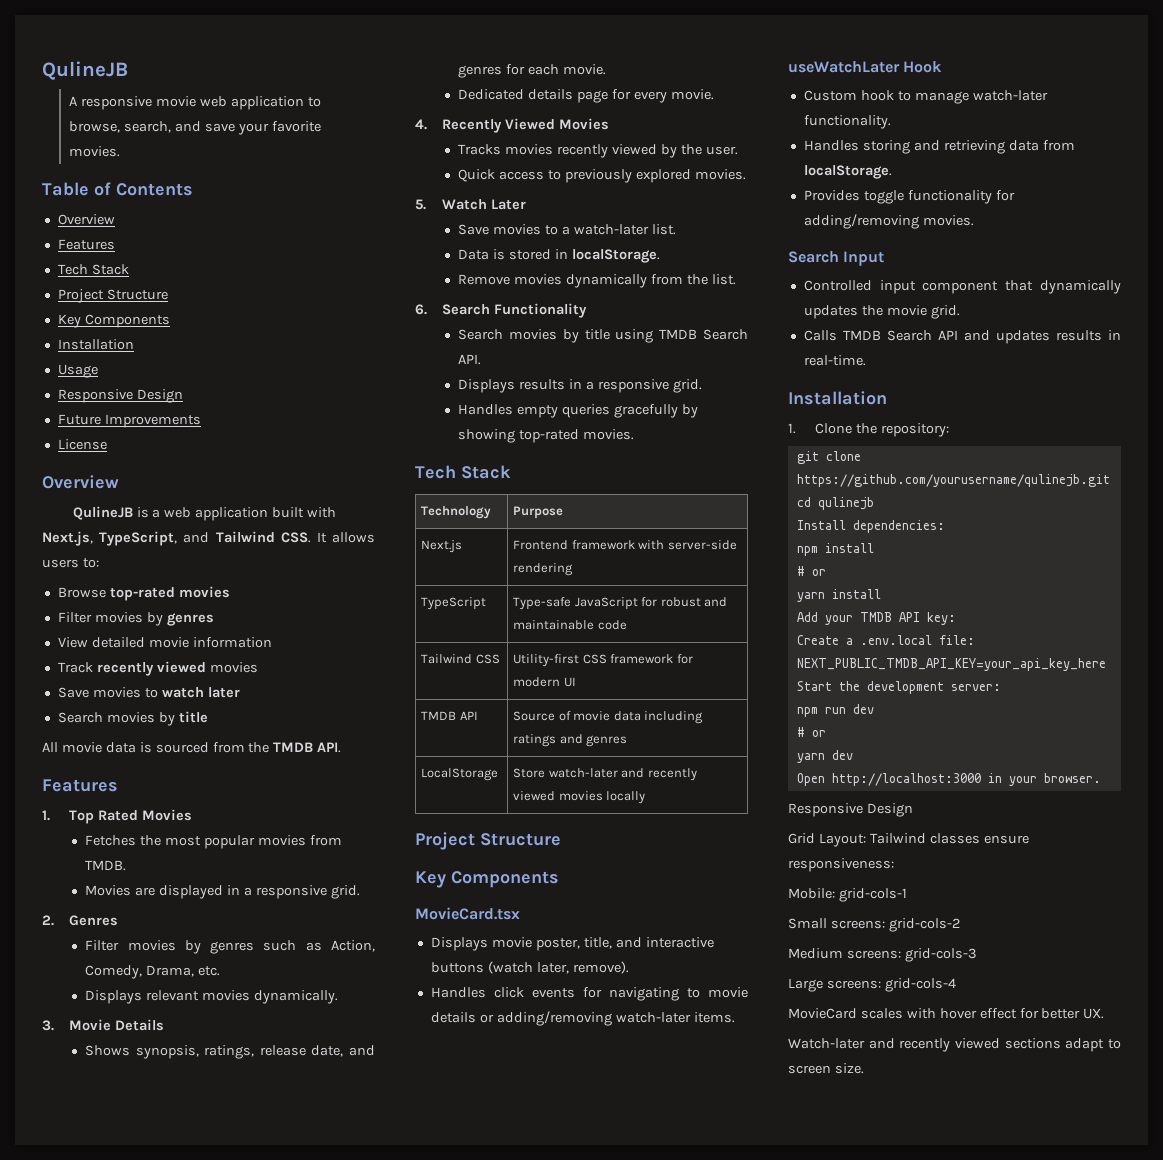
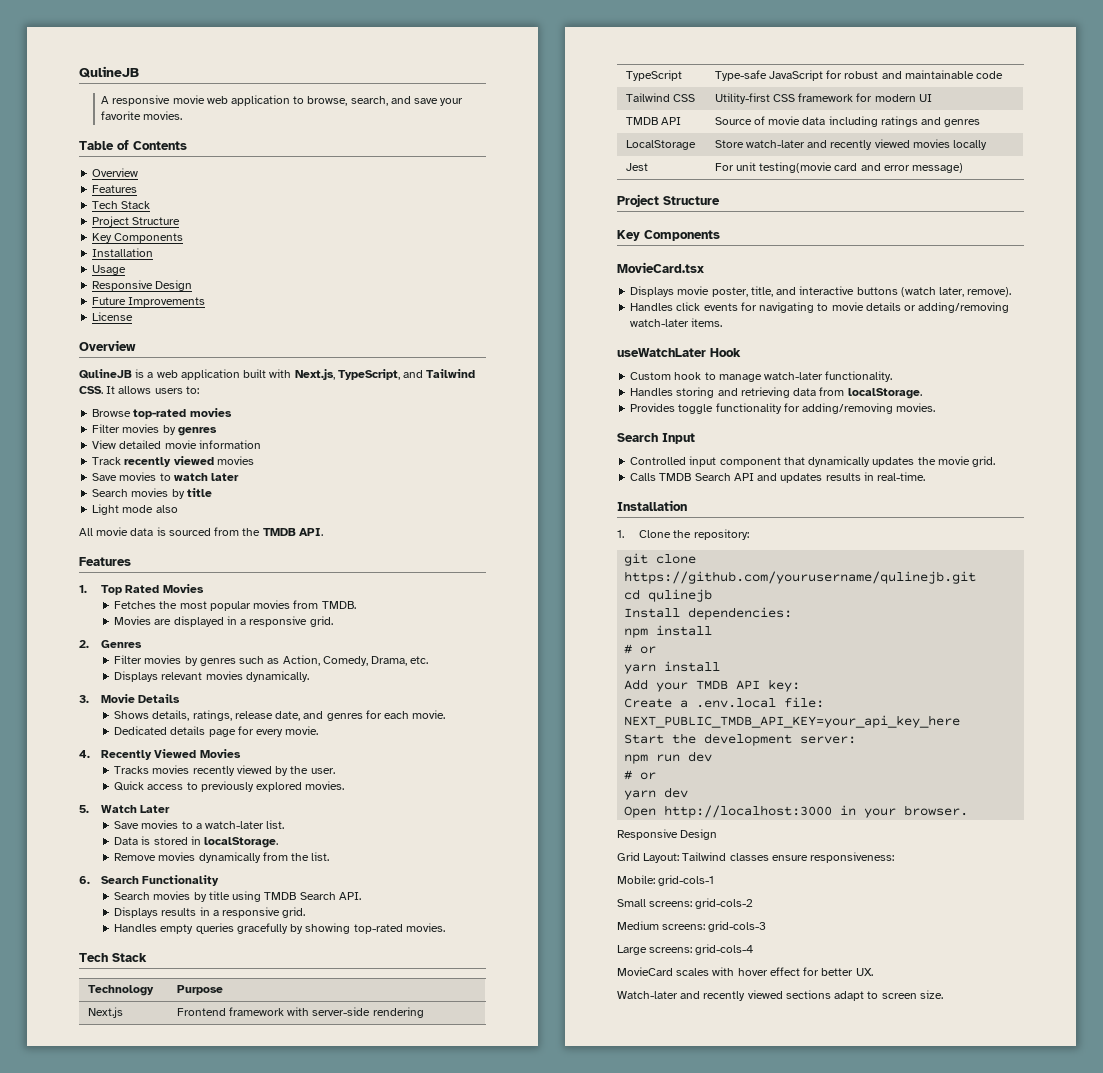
+ Light mode also
- Shows synopsis, ratings, release date, and genres for each movie.
+ Shows details, ratings, release date, and genres for each movie.
+ Jest | For unit testing(movie card and error message)

